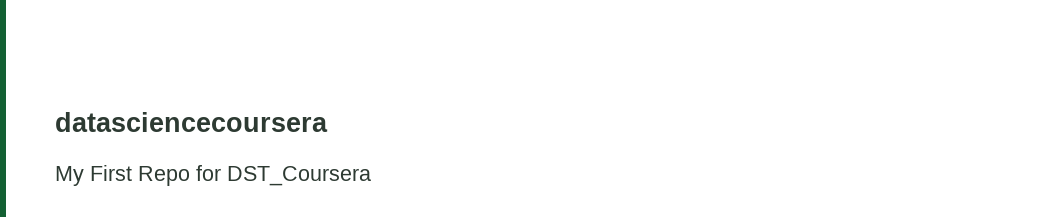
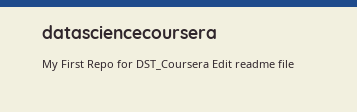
- My First Repo for DST_Coursera
+ My First Repo for DST_Coursera Edit readme file

